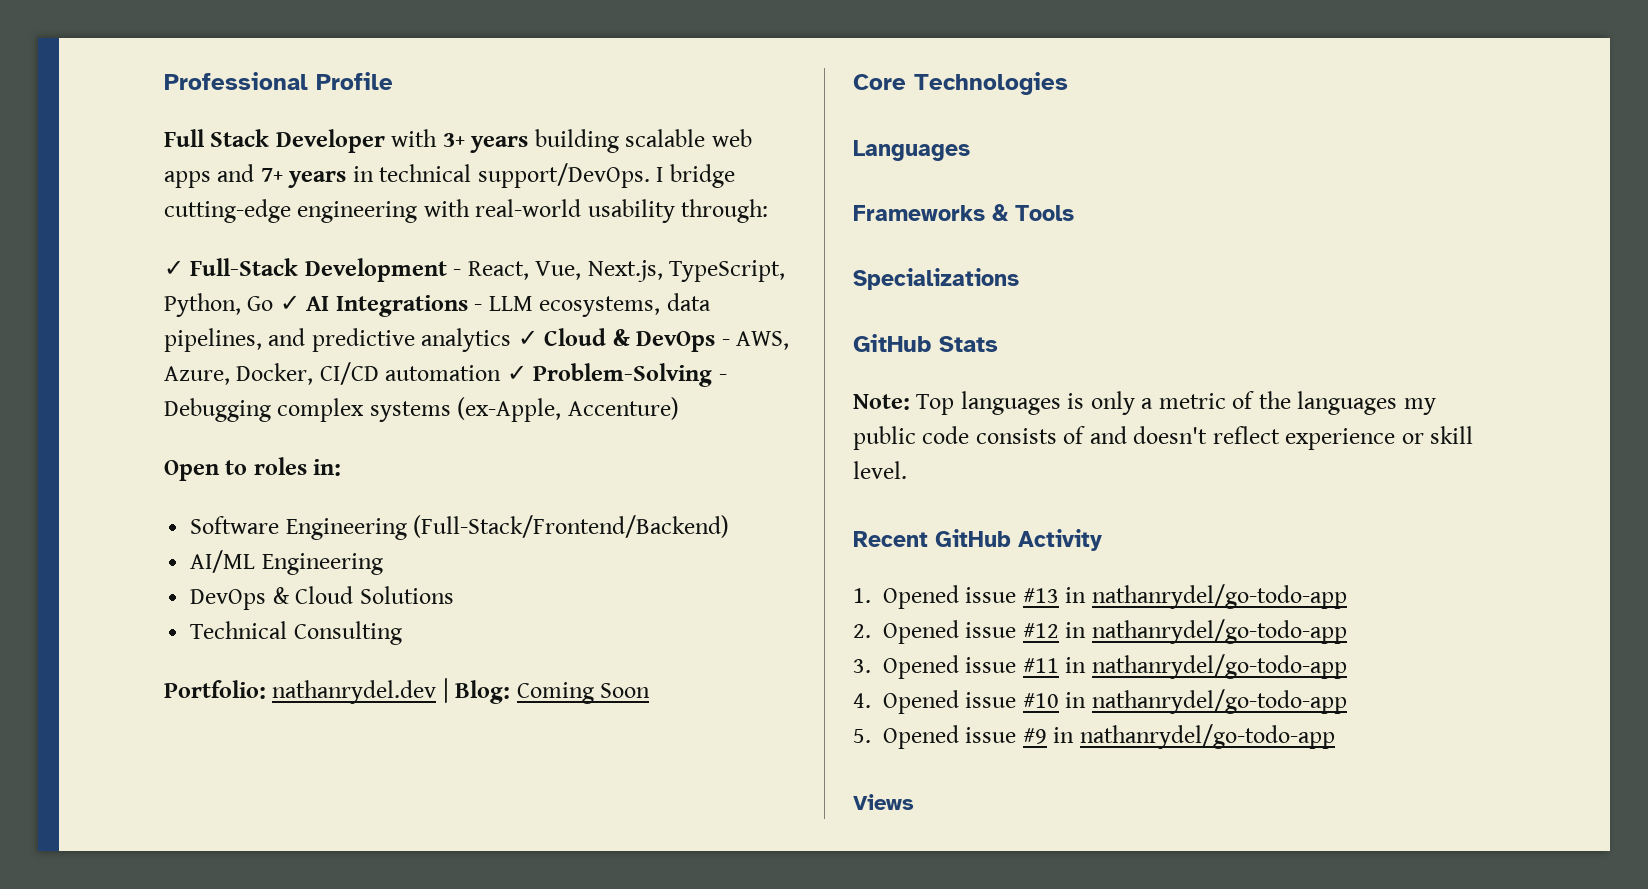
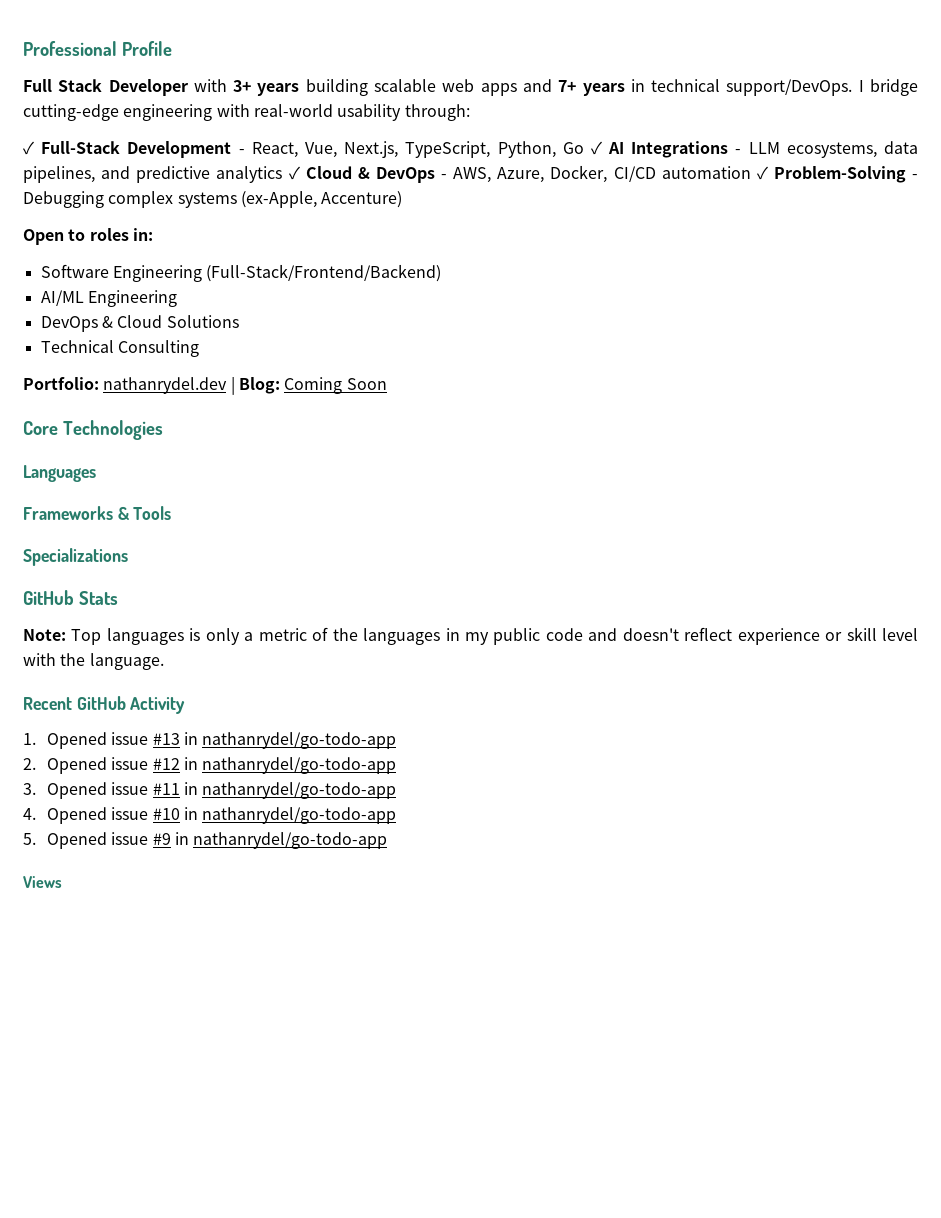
- Note: Top languages is only a metric of the languages my public code consists of and doesn't reflect experience or skill level.
+ Note: Top languages is only a metric of the languages in my public code and doesn't reflect experience or skill level with the language.

